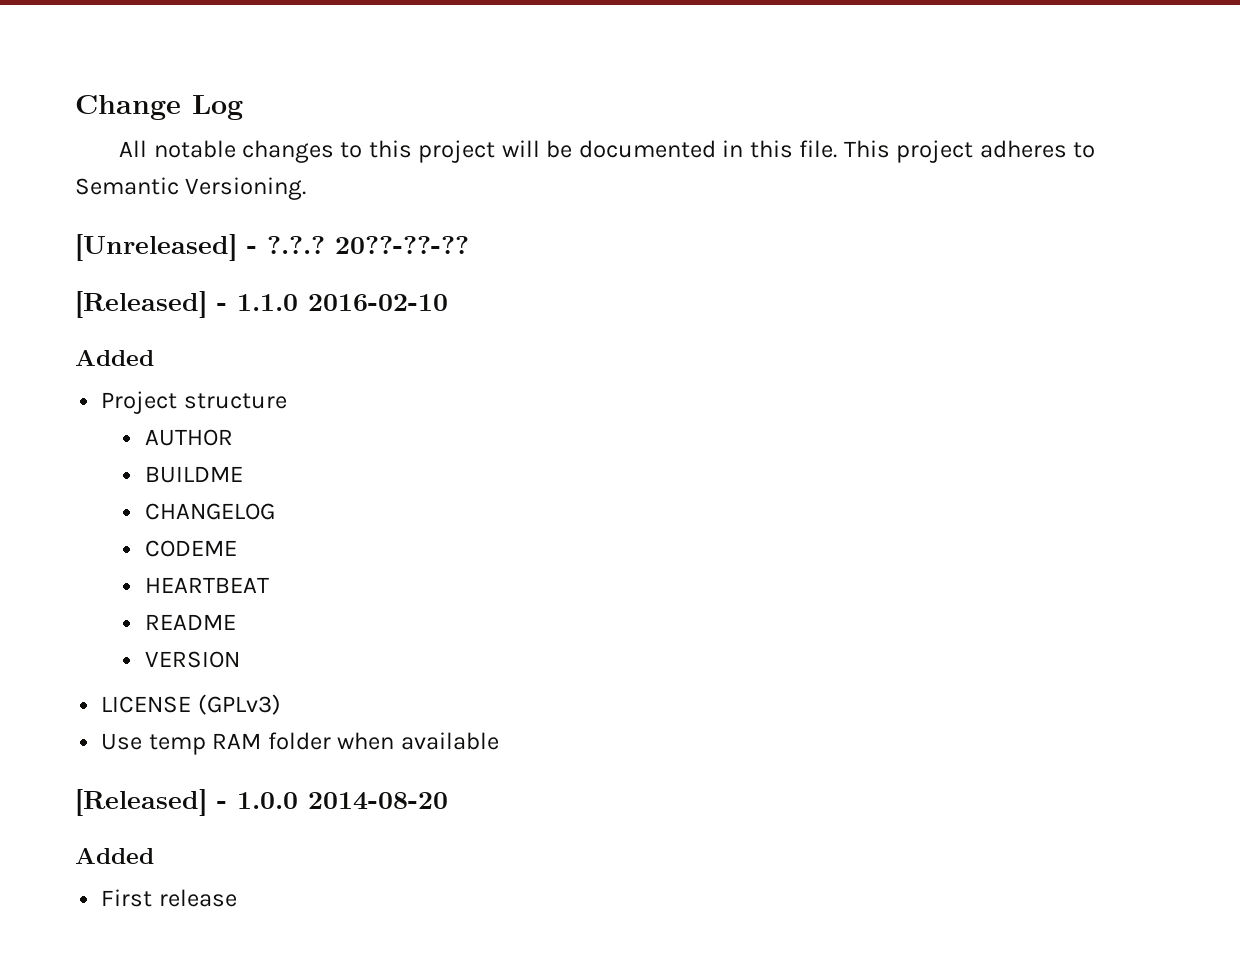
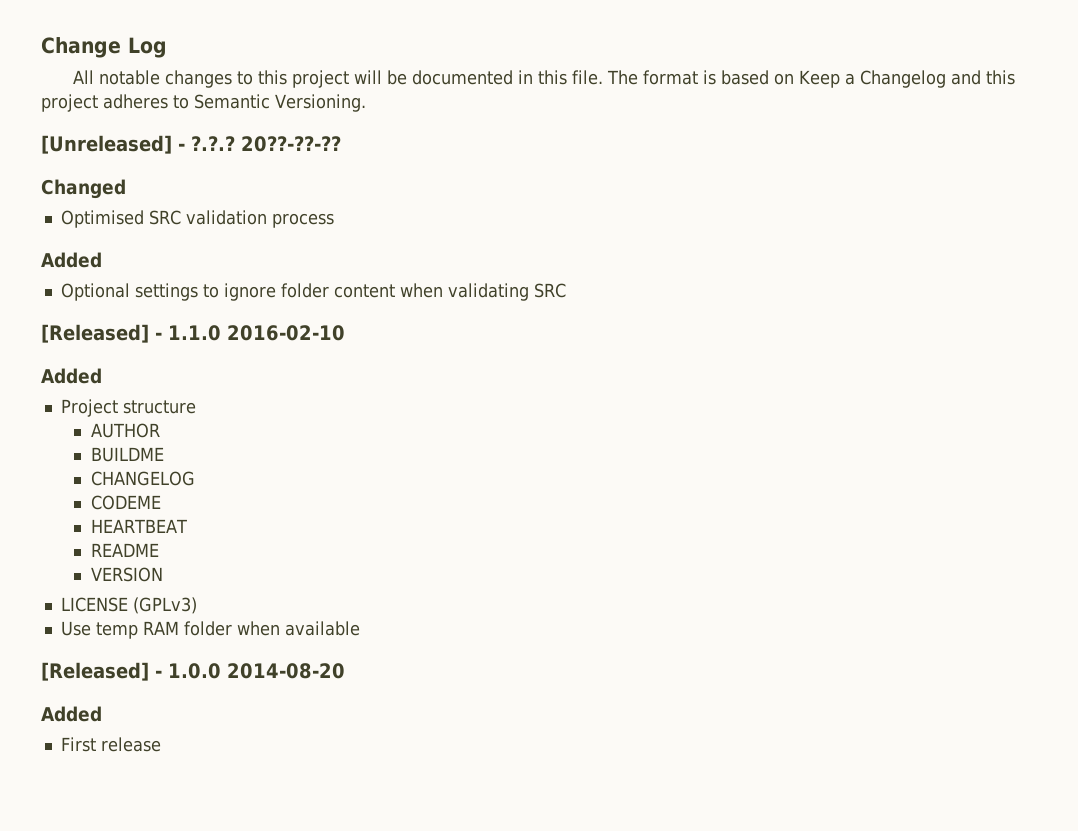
- This project adheres to Semantic Versioning.
+ The format is based on Keep a Changelog and this project adheres to Semantic Versioning.
+ Changed
+ Optimised SRC validation process
+ Added
+ Optional settings to ignore folder content when validating SRC

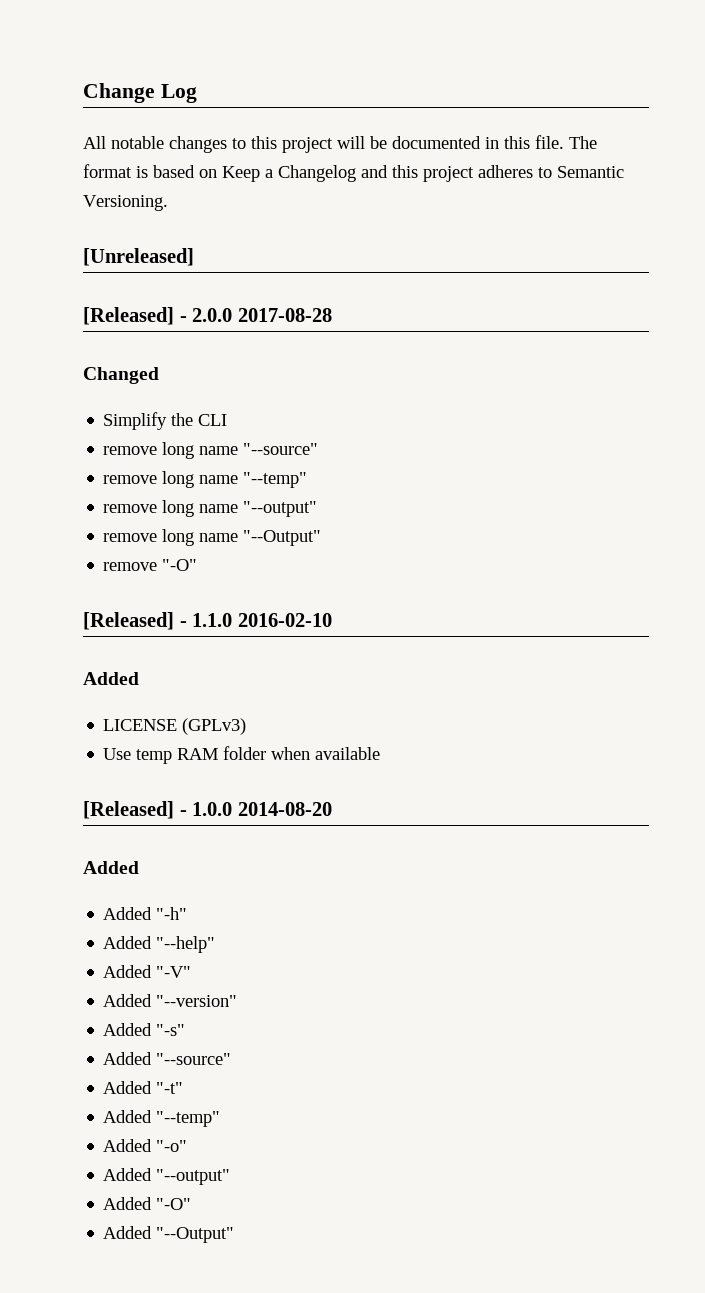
- [Unreleased] - ?.?.? 20??-??-??
+ [Unreleased]
+ [Released] - 2.0.0 2017-08-28
  Changed
- Optimised SRC validation process
- Added
- Optional settings to ignore folder content when validating SRC
+ Simplify the CLI
+ remove long name "--source"
+ remove long name "--temp"
+ remove long name "--output"
+ remove long name "--Output"
+ remove "-O"
- Project structure
- AUTHOR
- BUILDME
- CHANGELOG
- CODEME
- HEARTBEAT
- README
- VERSION
- First release
+ Added "-h"
+ Added "--help"
+ Added "-V"
+ Added "--version"
+ Added "-s"
+ Added "--source"
+ Added "-t"
+ Added "--temp"
+ Added "-o"
+ Added "--output"
+ Added "-O"
+ Added "--Output"

